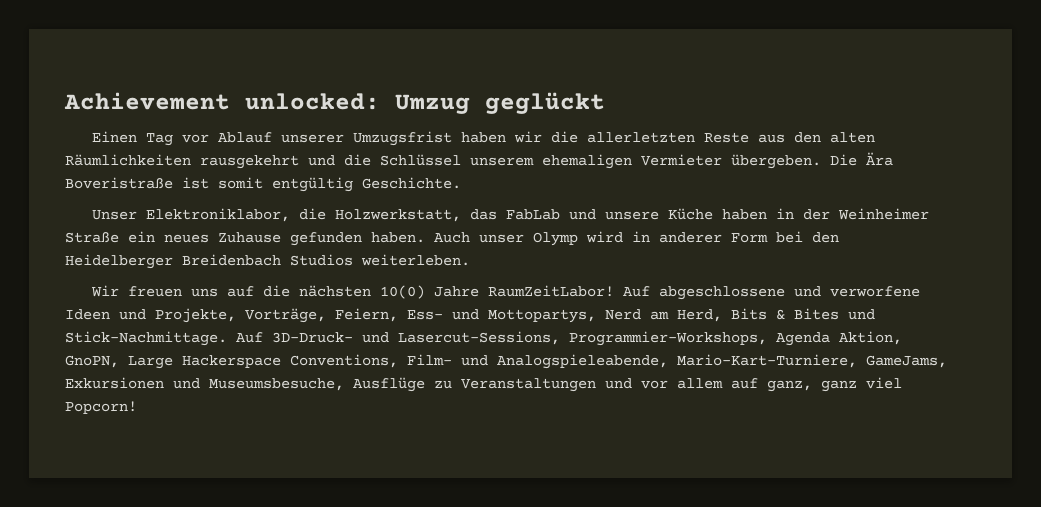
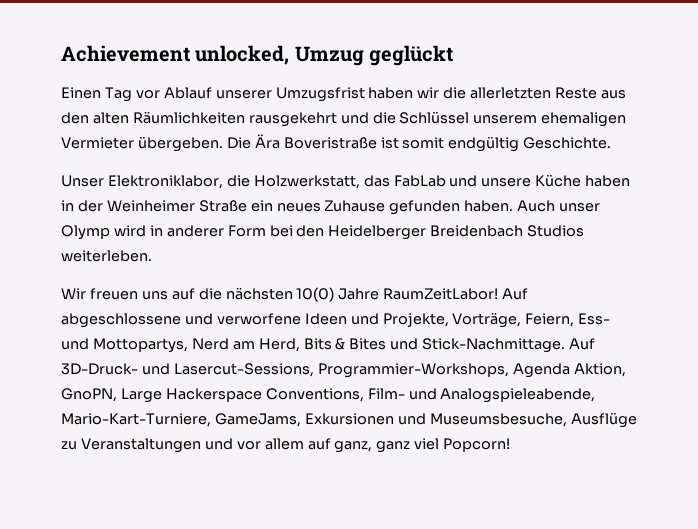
- Achievement unlocked: Umzug geglückt
+ Achievement unlocked, Umzug geglückt
- Die Ära Boveristraße ist somit entgültig Geschichte.
+ Die Ära Boveristraße ist somit endgültig Geschichte.

